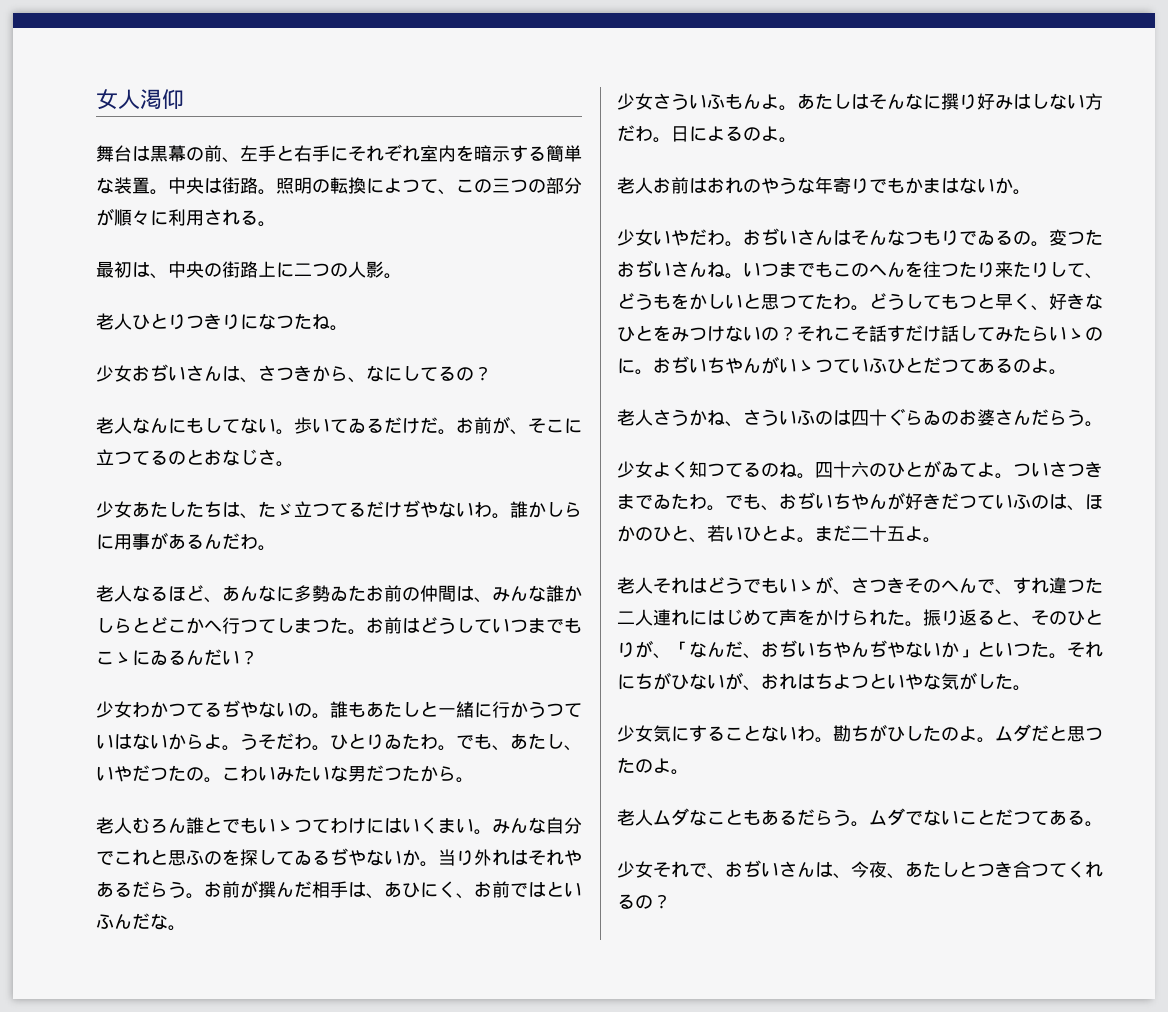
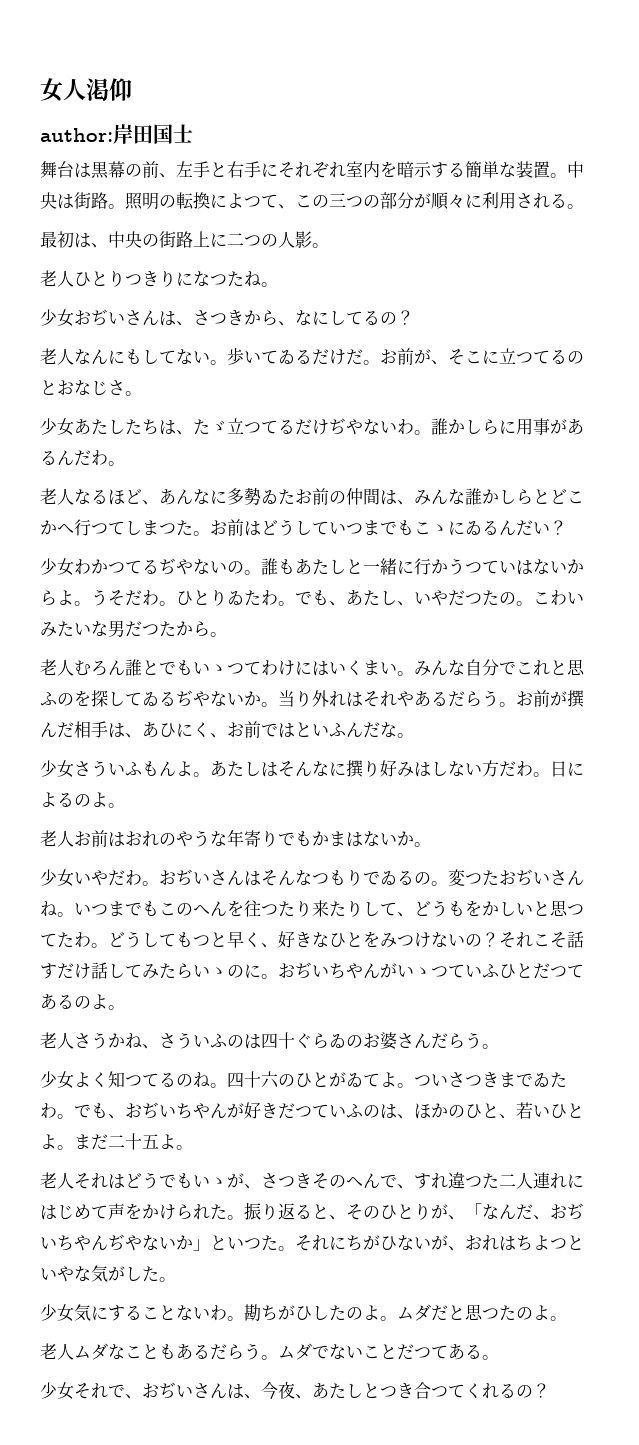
+ author:岸田国士

